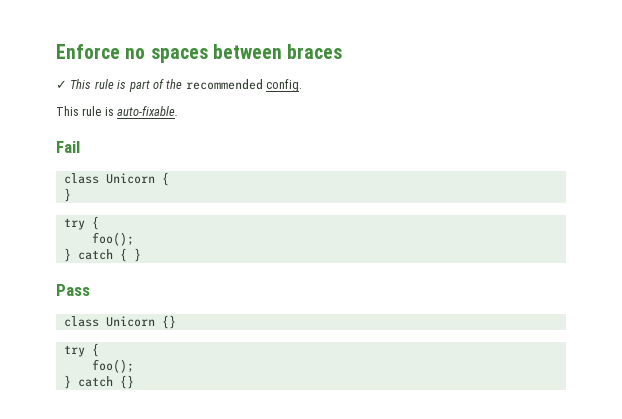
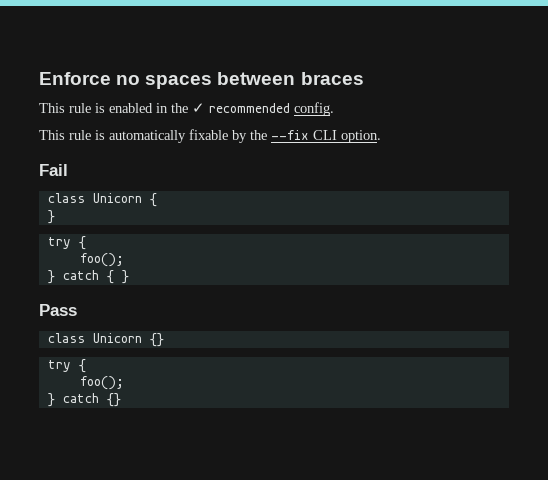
- ✓ This rule is part of the recommended config.
+ This rule is enabled in the ✓ recommended config.
- This rule is auto-fixable.
+ This rule is automatically fixable by the --fix CLI option.

